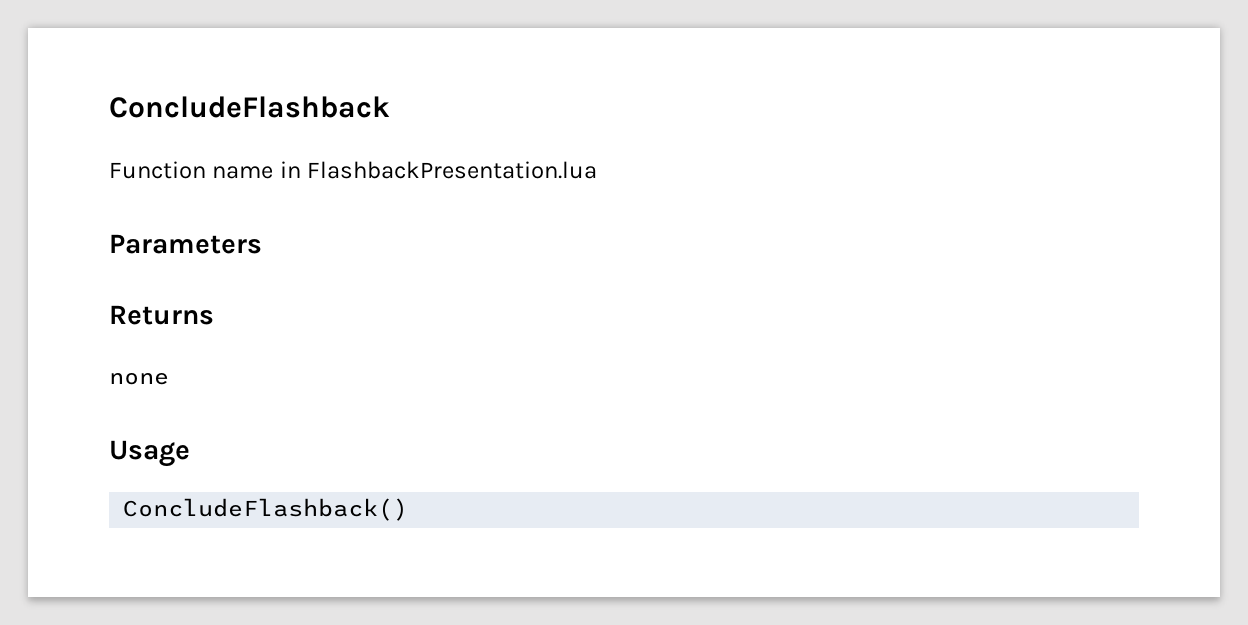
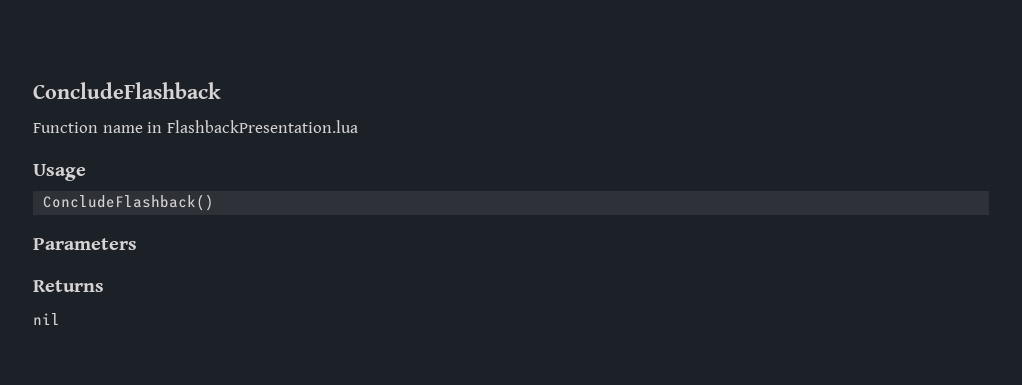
+ Usage
+ ConcludeFlashback()
- none
- Usage
- ConcludeFlashback()
+ nil

